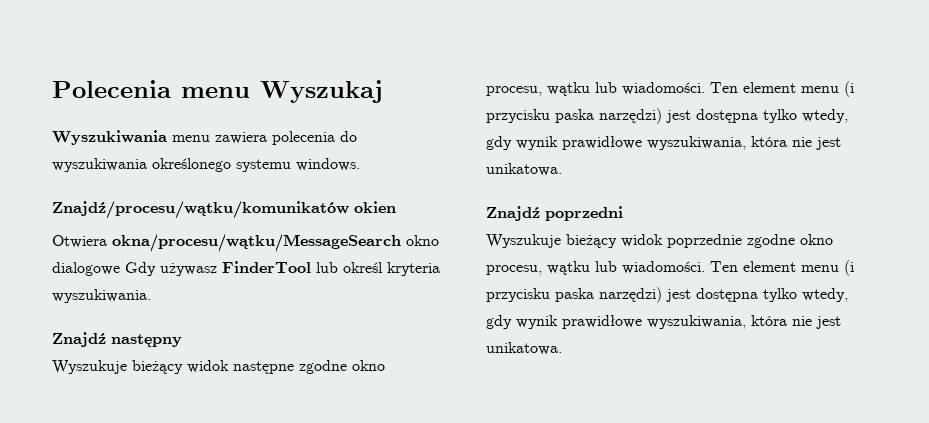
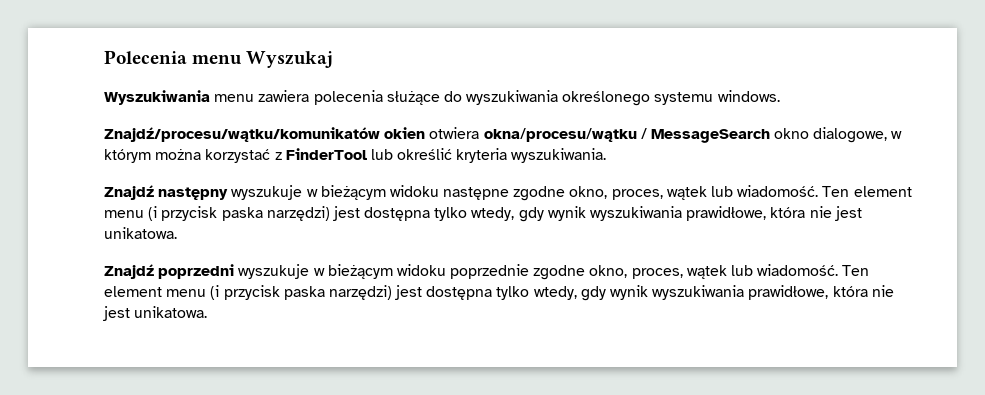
- Wyszukiwania menu zawiera polecenia do wyszukiwania określonego systemu windows.
+ Wyszukiwania menu zawiera polecenia służące do wyszukiwania określonego systemu windows.
- Znajdź/procesu/wątku/komunikatów okien
- Otwiera okna/procesu/wątku/MessageSearch okno dialogowe Gdy używasz FinderTool lub określ kryteria wyszukiwania.
+ Znajdź/procesu/wątku/komunikatów okien otwiera okna/procesu/wątku / MessageSearch okno dialogowe, w którym można korzystać z FinderTool lub określić kryteria wyszukiwania.
- Znajdź następny
- Wyszukuje bieżący widok następne zgodne okno procesu, wątku lub wiadomości. Ten element menu (i przycisku paska narzędzi) jest dostępna tylko wtedy, gdy wynik prawidłowe wyszukiwania, która nie jest unikatowa.
+ Znajdź następny wyszukuje w bieżącym widoku następne zgodne okno, proces, wątek lub wiadomość. Ten element menu (i przycisk paska narzędzi) jest dostępna tylko wtedy, gdy wynik wyszukiwania prawidłowe, która nie jest unikatowa.
- Znajdź poprzedni
- Wyszukuje bieżący widok poprzednie zgodne okno procesu, wątku lub wiadomości. Ten element menu (i przycisku paska narzędzi) jest dostępna tylko wtedy, gdy wynik prawidłowe wyszukiwania, która nie jest unikatowa.
+ Znajdź poprzedni wyszukuje w bieżącym widoku poprzednie zgodne okno, proces, wątek lub wiadomość. Ten element menu (i przycisk paska narzędzi) jest dostępna tylko wtedy, gdy wynik wyszukiwania prawidłowe, która nie jest unikatowa.

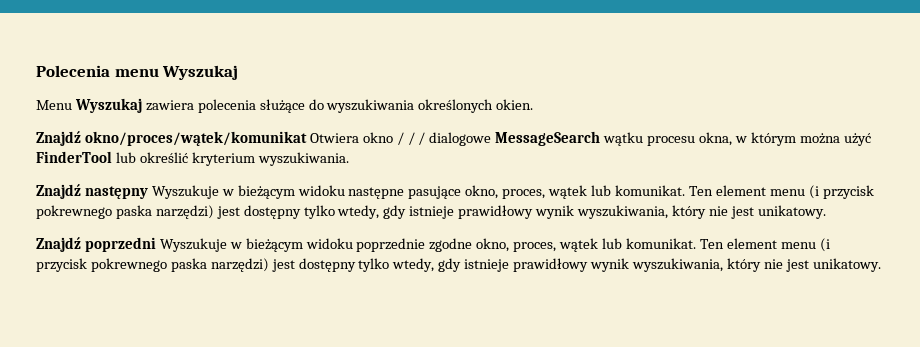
- Wyszukiwania menu zawiera polecenia służące do wyszukiwania określonego systemu windows.
- Znajdź/procesu/wątku/komunikatów okien otwiera okna/procesu/wątku / MessageSearch okno dialogowe, w którym można korzystać z FinderTool lub określić kryteria wyszukiwania.
+ Menu Wyszukaj zawiera polecenia służące do wyszukiwania określonych okien.
+ Znajdź okno/proces/wątek/komunikat Otwiera okno / / / dialogowe MessageSearch wątku procesu okna, w którym można użyć FinderTool lub określić kryterium wyszukiwania.
- Znajdź następny wyszukuje w bieżącym widoku następne zgodne okno, proces, wątek lub wiadomość. Ten element menu (i przycisk paska narzędzi) jest dostępna tylko wtedy, gdy wynik wyszukiwania prawidłowe, która nie jest unikatowa.
+ Znajdź następny Wyszukuje w bieżącym widoku następne pasujące okno, proces, wątek lub komunikat. Ten element menu (i przycisk pokrewnego paska narzędzi) jest dostępny tylko wtedy, gdy istnieje prawidłowy wynik wyszukiwania, który nie jest unikatowy.
- Znajdź poprzedni wyszukuje w bieżącym widoku poprzednie zgodne okno, proces, wątek lub wiadomość. Ten element menu (i przycisk paska narzędzi) jest dostępna tylko wtedy, gdy wynik wyszukiwania prawidłowe, która nie jest unikatowa.
+ Znajdź poprzedni Wyszukuje w bieżącym widoku poprzednie zgodne okno, proces, wątek lub komunikat. Ten element menu (i przycisk pokrewnego paska narzędzi) jest dostępny tylko wtedy, gdy istnieje prawidłowy wynik wyszukiwania, który nie jest unikatowy.

